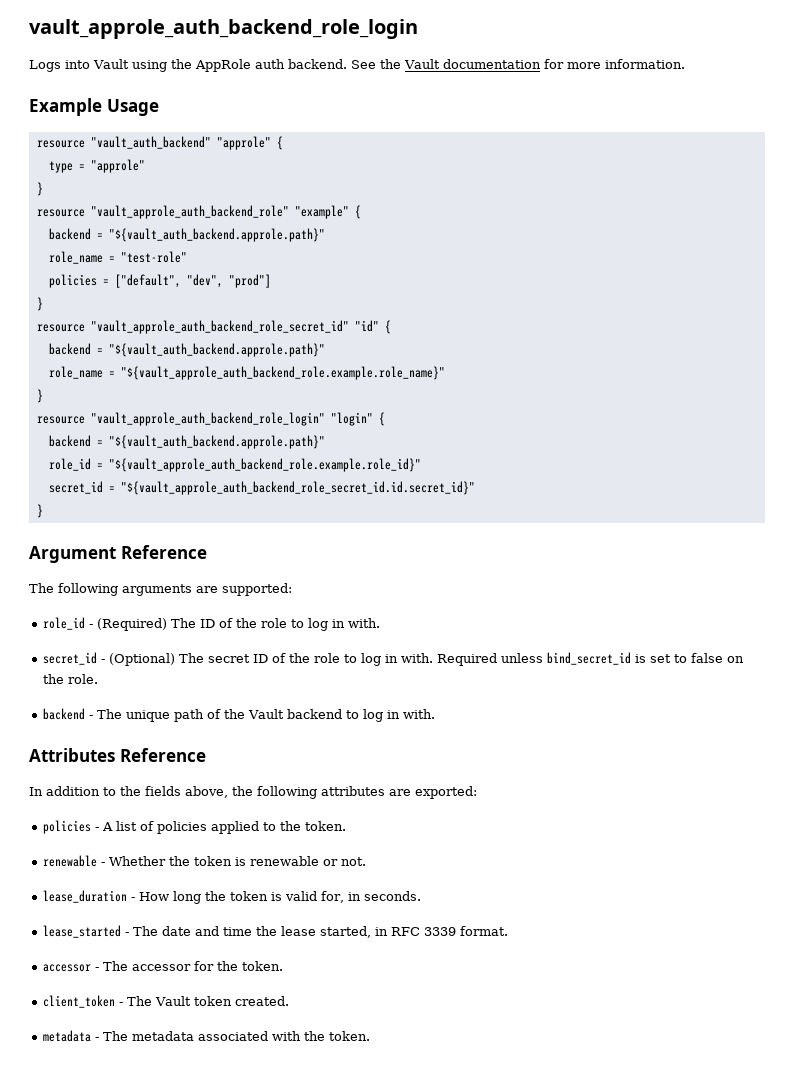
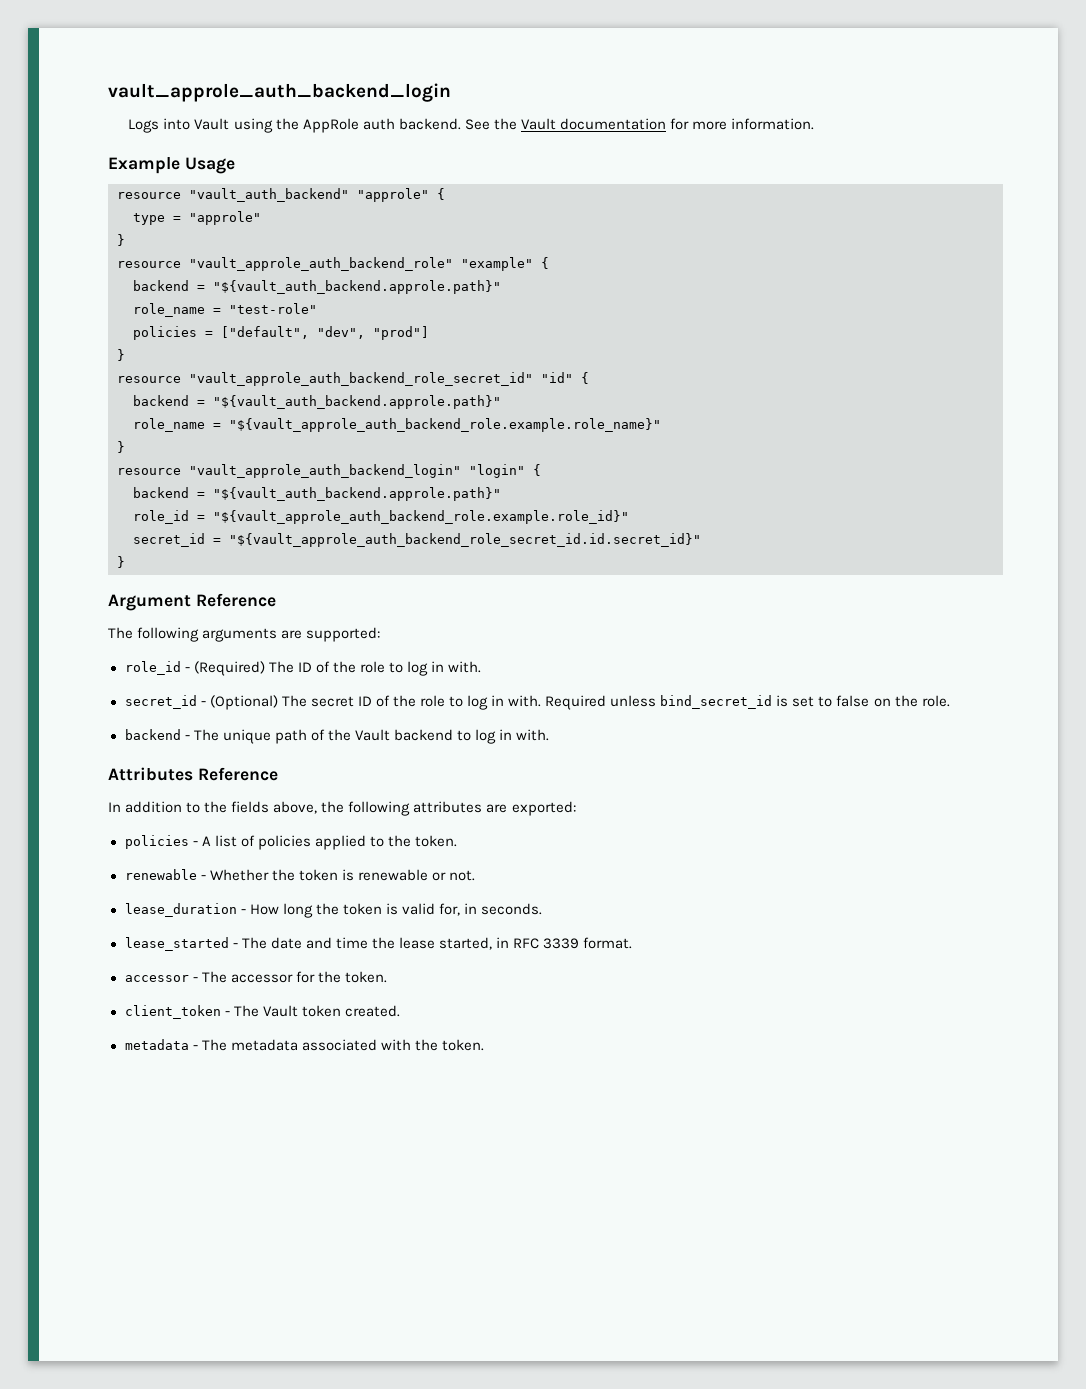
- vault_approle_auth_backend_role_login
+ vault_approle_auth_backend_login
- resource "vault_approle_auth_backend_role_login" "login" {
+ resource "vault_approle_auth_backend_login" "login" {

